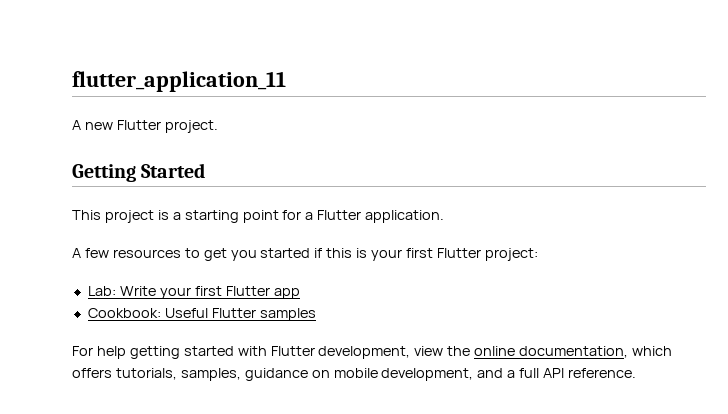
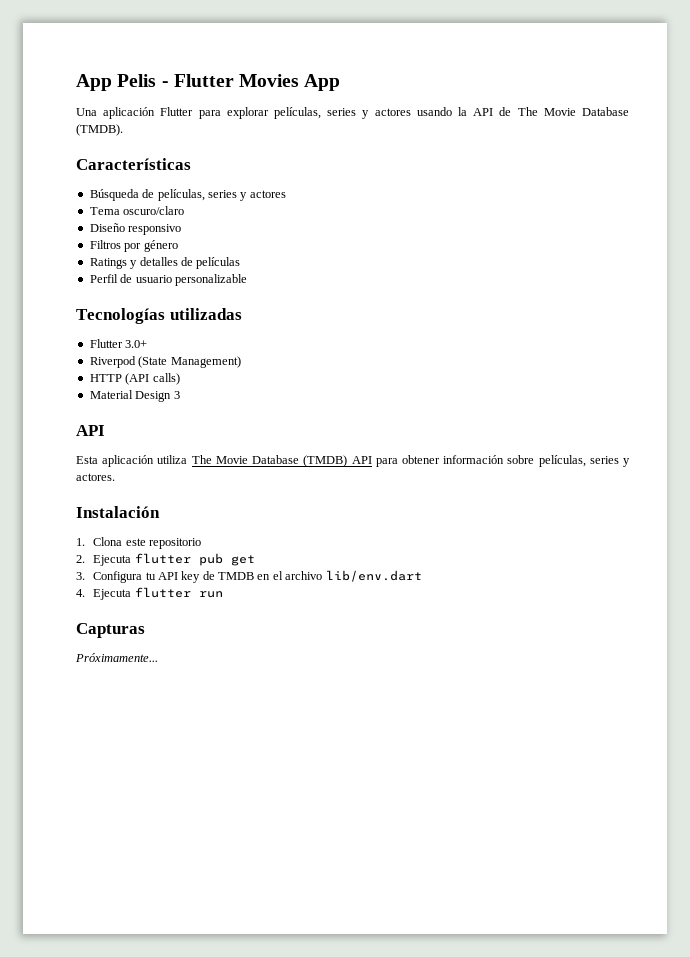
- flutter_application_11
- A new Flutter project.
- Getting Started
- This project is a starting point for a Flutter application.
- A few resources to get you started if this is your first Flutter project:
- Lab: Write your first Flutter app
- Cookbook: Useful Flutter samples
- For help getting started with Flutter development, view the online documentation, which offers tutorials, samples, guidance on mobile development, and a full API reference.
+ App Pelis - Flutter Movies App
+ Una aplicación Flutter para explorar películas, series y actores usando la API de The Movie Database (TMDB).
+ Características
+ Búsqueda de películas, series y actores
+ Tema oscuro/claro
+ Diseño responsivo
+ Filtros por género
+ Ratings y detalles de películas
+ Perfil de usuario personalizable
+ Tecnologías utilizadas
+ Flutter 3.0+
+ Riverpod (State Management)
+ HTTP (API calls)
+ Material Design 3
+ API
+ Esta aplicación utiliza The Movie Database (TMDB) API para obtener información sobre películas, series y actores.
+ Instalación
+ 1. Clona este repositorio
+ 2. Ejecuta flutter pub get
+ 3. Configura tu API key de TMDB en el archivo lib/env.dart
+ 4. Ejecuta flutter run
+ Capturas
+ Próximamente...

